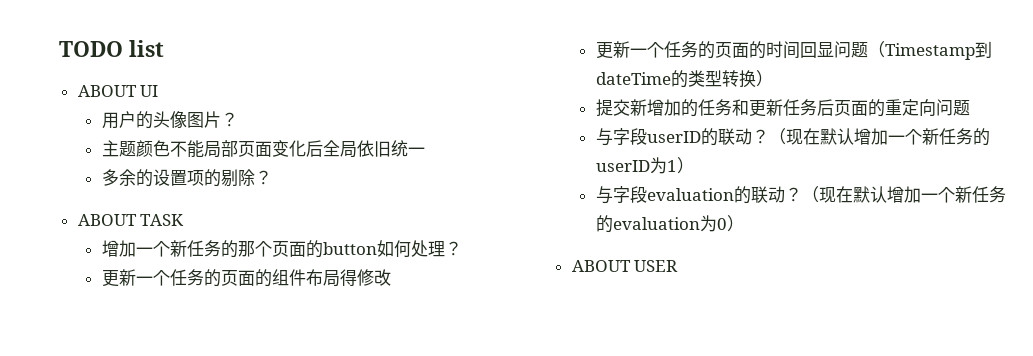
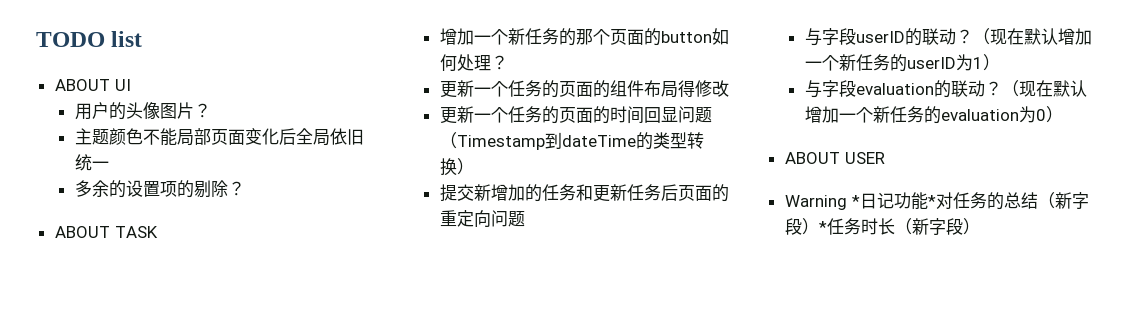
+ Warning *日记功能*对任务的总结（新字段）*任务时长（新字段）

